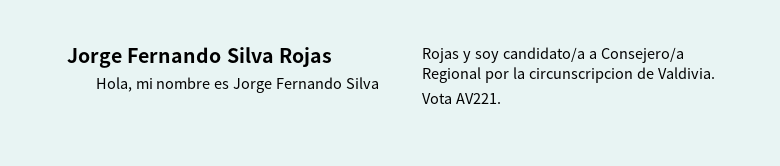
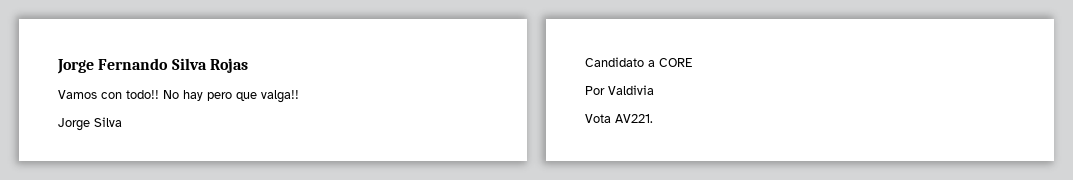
- Hola, mi nombre es Jorge Fernando Silva Rojas y soy candidato/a a Consejero/a Regional por la circunscripcion de Valdivia.
+ Vamos con todo!! No hay pero que valga!!
+ Jorge Silva
+ Candidato a CORE
+ Por Valdivia

